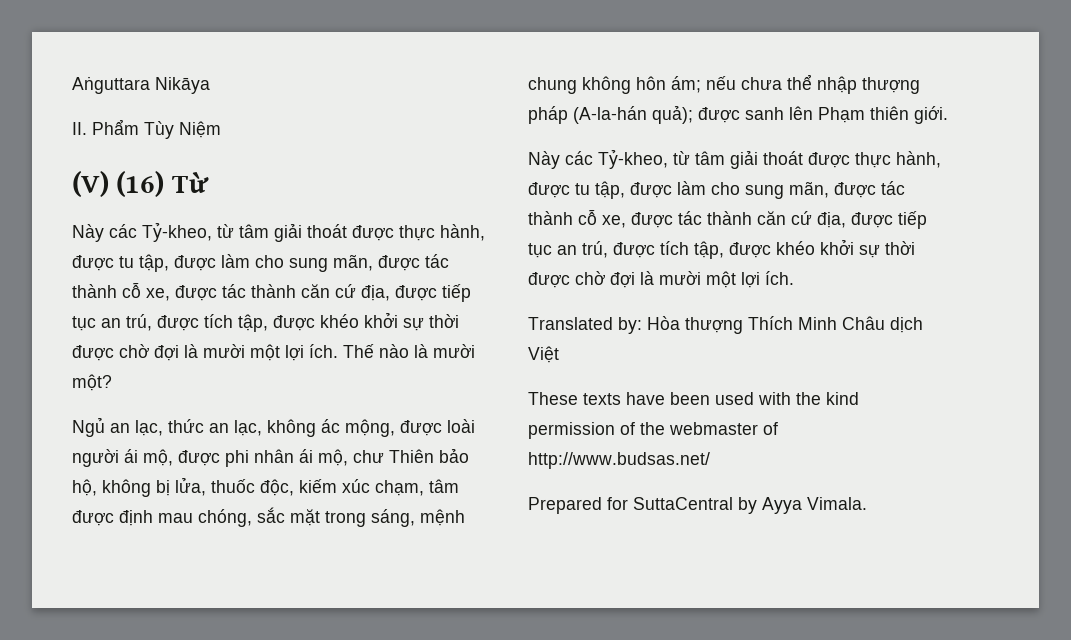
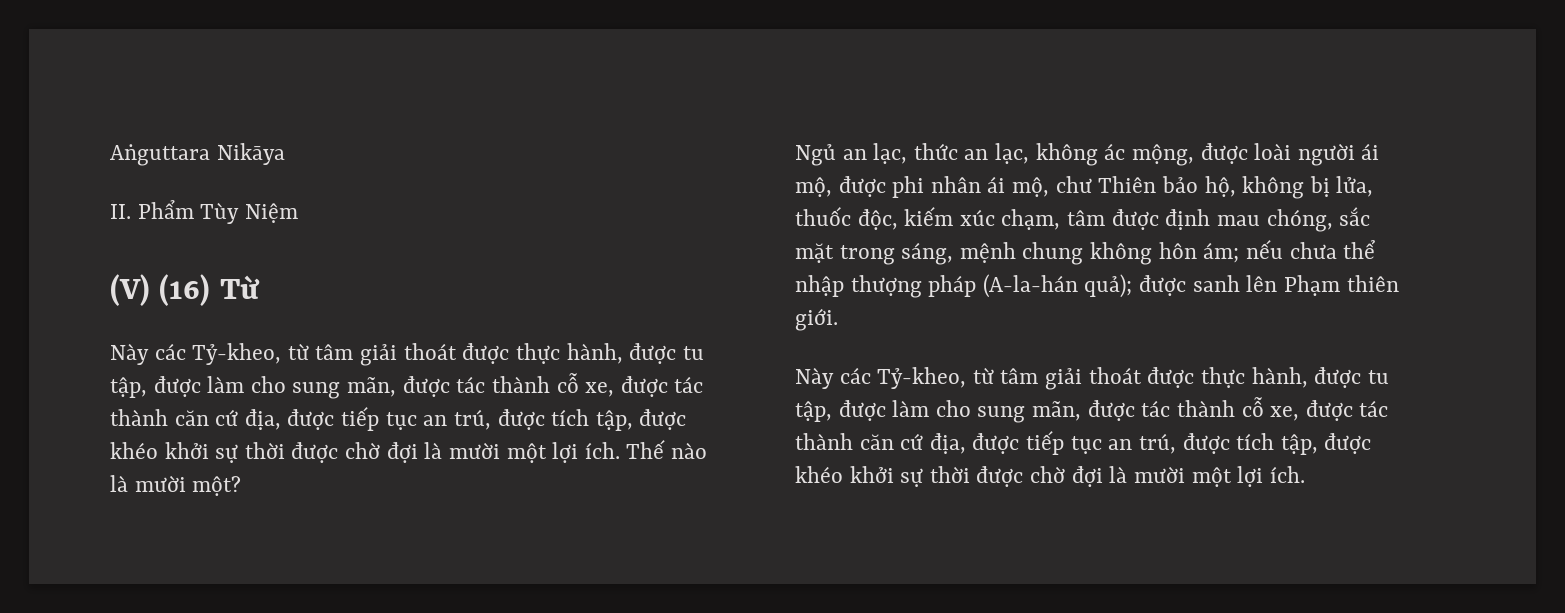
- Translated by: Hòa thượng Thích Minh Châu dịch Việt
- These texts have been used with the kind permission of the webmaster of http://www.budsas.net/
- Prepared for SuttaCentral by Ayya Vimala.

